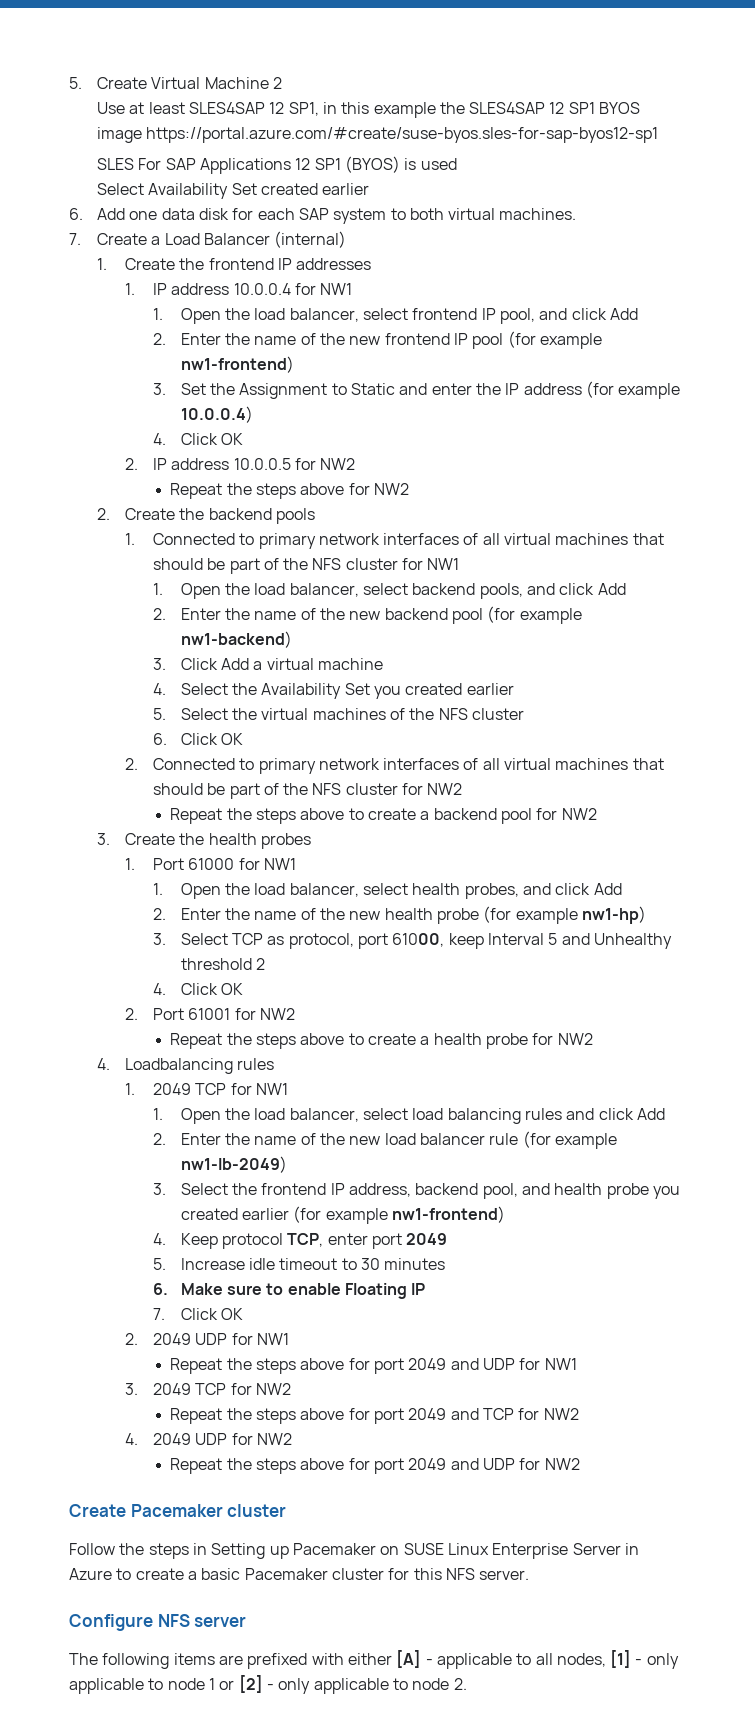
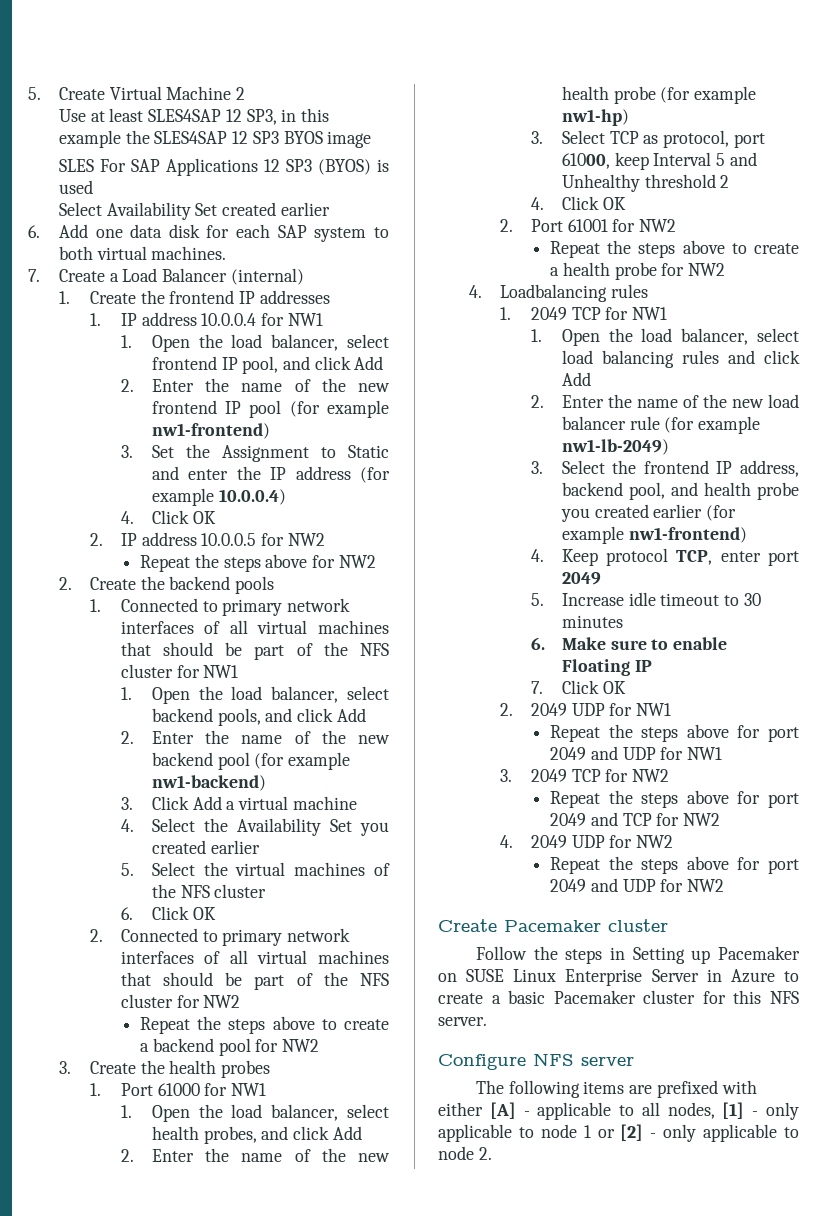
- Use at least SLES4SAP 12 SP1, in this example the SLES4SAP 12 SP1 BYOS image https://portal.azure.com/#create/suse-byos.sles-for-sap-byos12-sp1
+ Use at least SLES4SAP 12 SP3, in this example the SLES4SAP 12 SP3 BYOS image
- SLES For SAP Applications 12 SP1 (BYOS) is used
+ SLES For SAP Applications 12 SP3 (BYOS) is used

